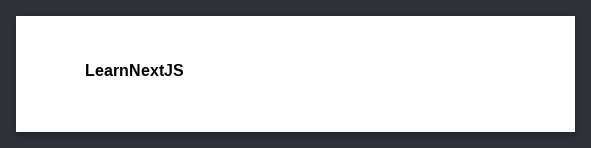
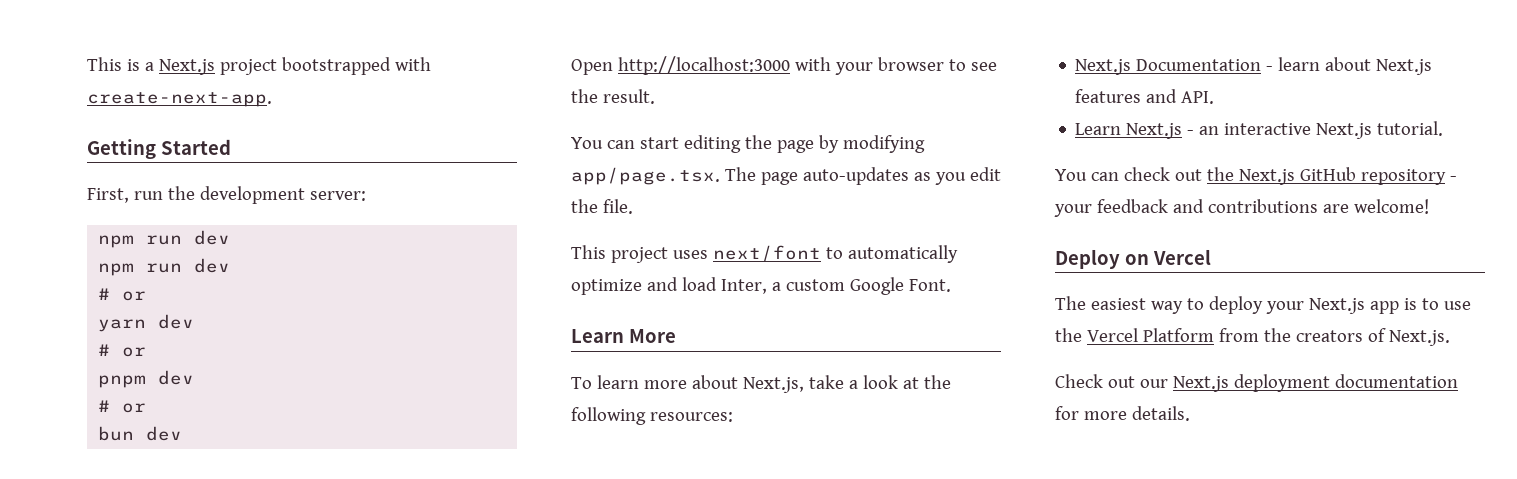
- LearnNextJS
+ This is a Next.js project bootstrapped with create-next-app.
+ Getting Started
+ First, run the development server:
+ npm run dev
+ npm run dev
+ # or
+ yarn dev
+ # or
+ pnpm dev
+ # or
+ bun dev
+ Open http://localhost:3000 with your browser to see the result.
+ You can start editing the page by modifying app/page.tsx. The page auto-updates as you edit the file.
+ This project uses next/font to automatically optimize and load Inter, a custom Google Font.
+ Learn More
+ To learn more about Next.js, take a look at the following resources:
+ Next.js Documentation - learn about Next.js features and API.
+ Learn Next.js - an interactive Next.js tutorial.
+ You can check out the Next.js GitHub repository - your feedback and contributions are welcome!
+ Deploy on Vercel
+ The easiest way to deploy your Next.js app is to use the Vercel Platform from the creators of Next.js.
+ Check out our Next.js deployment documentation for more details.

